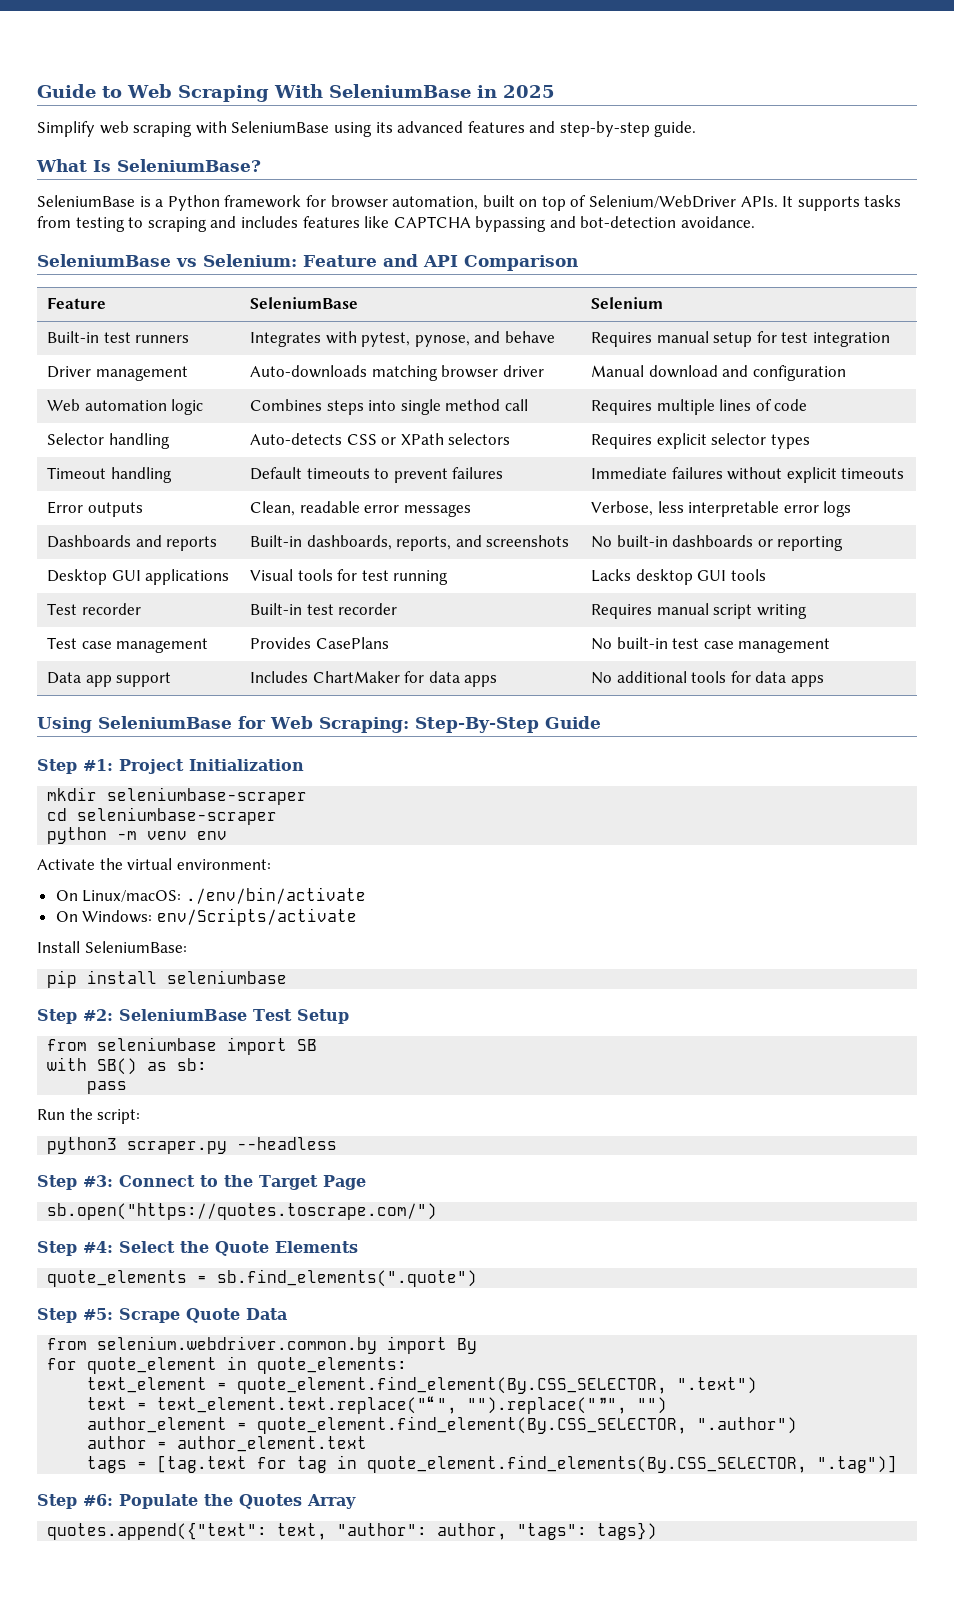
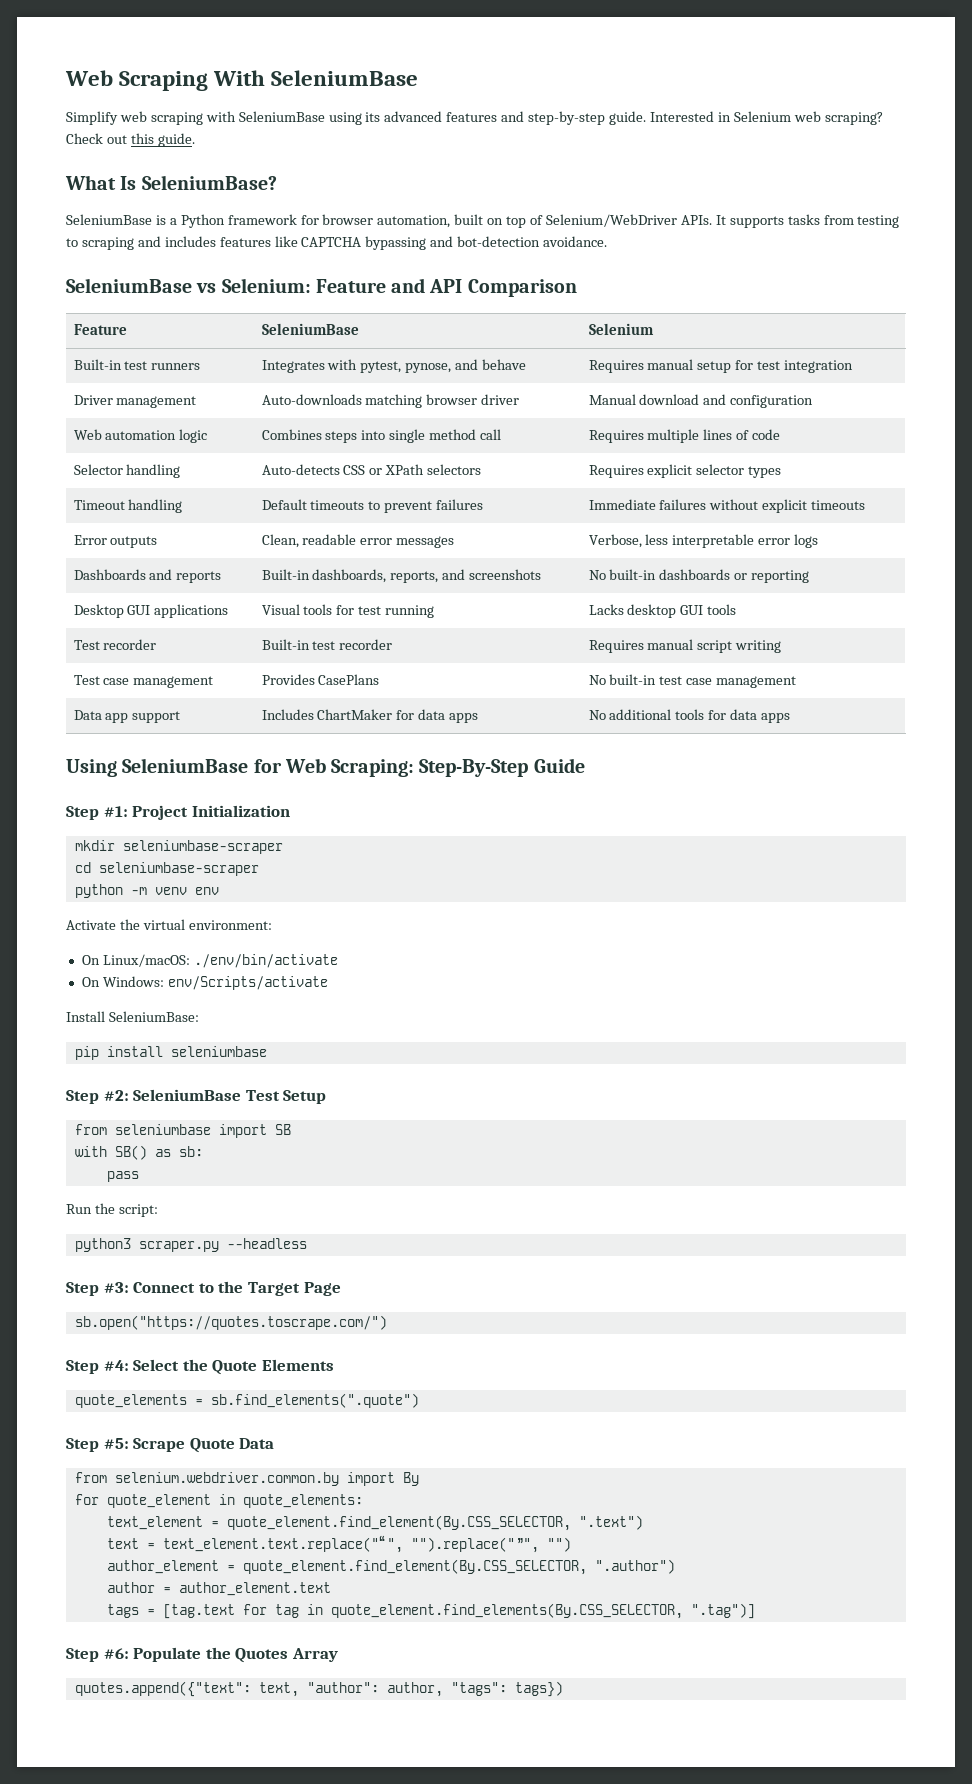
- Guide to Web Scraping With SeleniumBase in 2025
+ Web Scraping With SeleniumBase
+ Interested in Selenium web scraping? Check out this guide.

